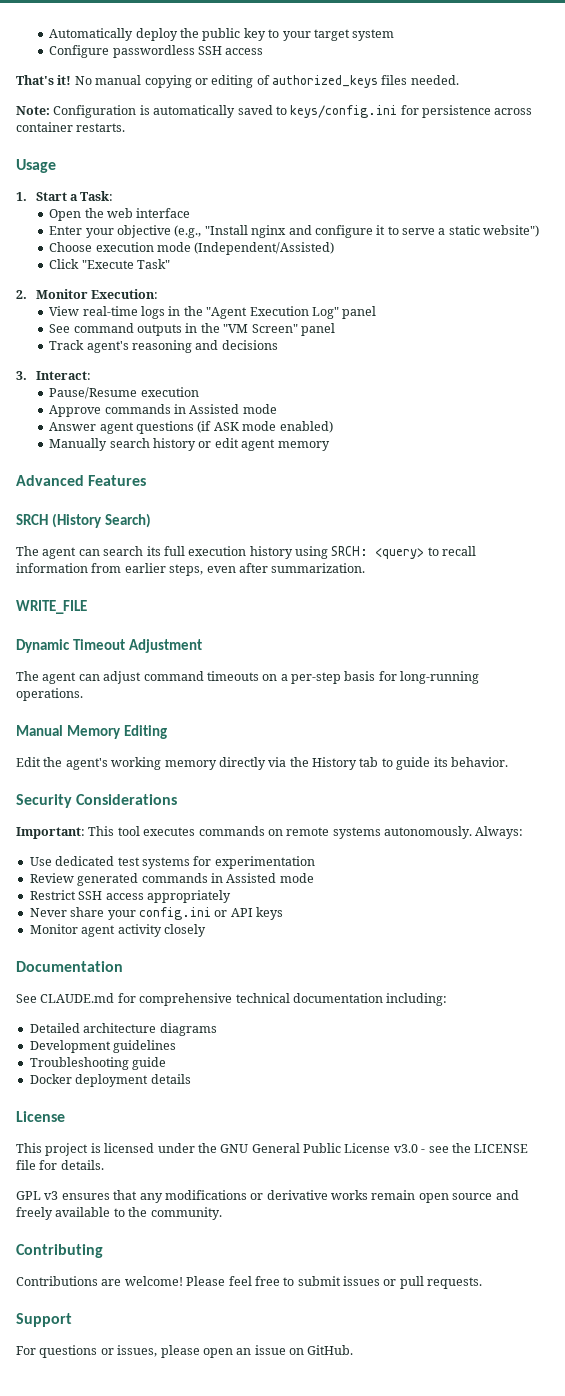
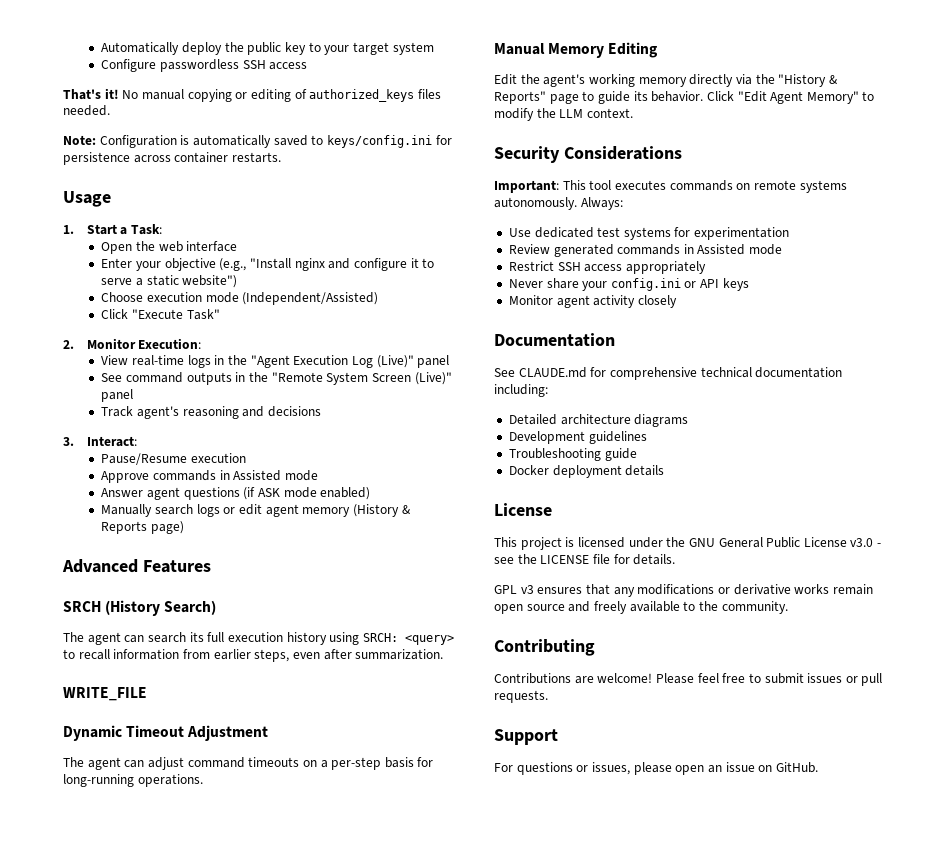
- View real-time logs in the "Agent Execution Log" panel
+ View real-time logs in the "Agent Execution Log (Live)" panel
- See command outputs in the "VM Screen" panel
+ See command outputs in the "Remote System Screen (Live)" panel
- Manually search history or edit agent memory
+ Manually search logs or edit agent memory (History & Reports page)
- Edit the agent's working memory directly via the History tab to guide its behavior.
+ Edit the agent's working memory directly via the "History & Reports" page to guide its behavior. Click "Edit Agent Memory" to modify the LLM context.

